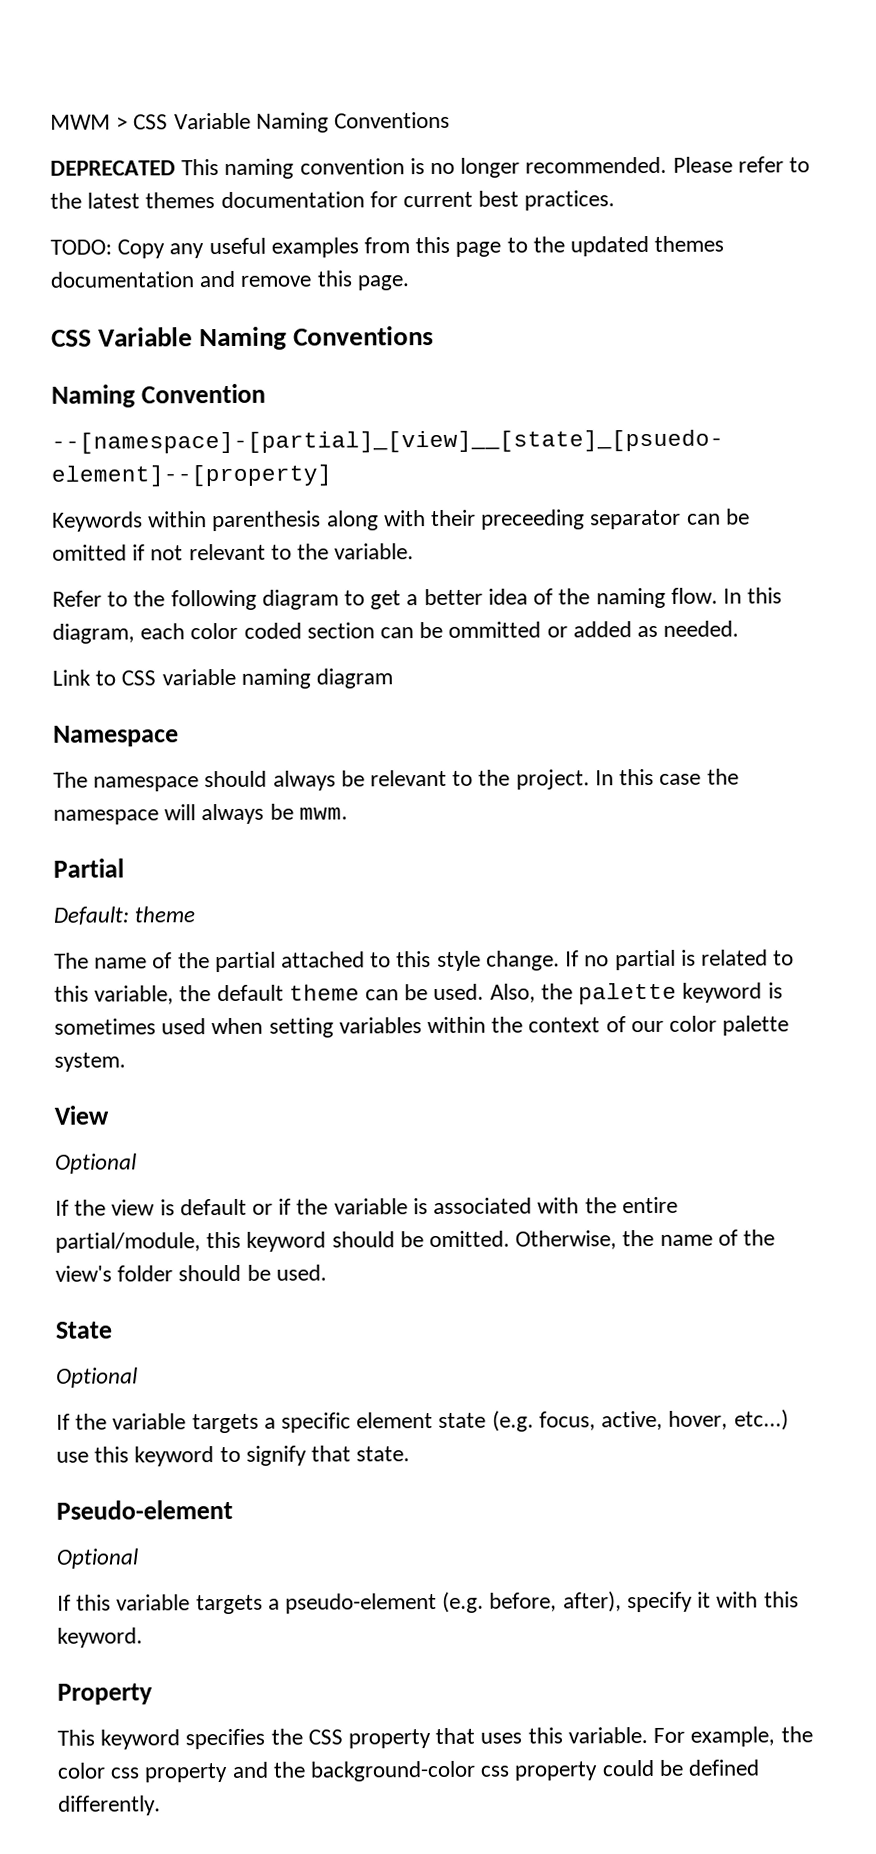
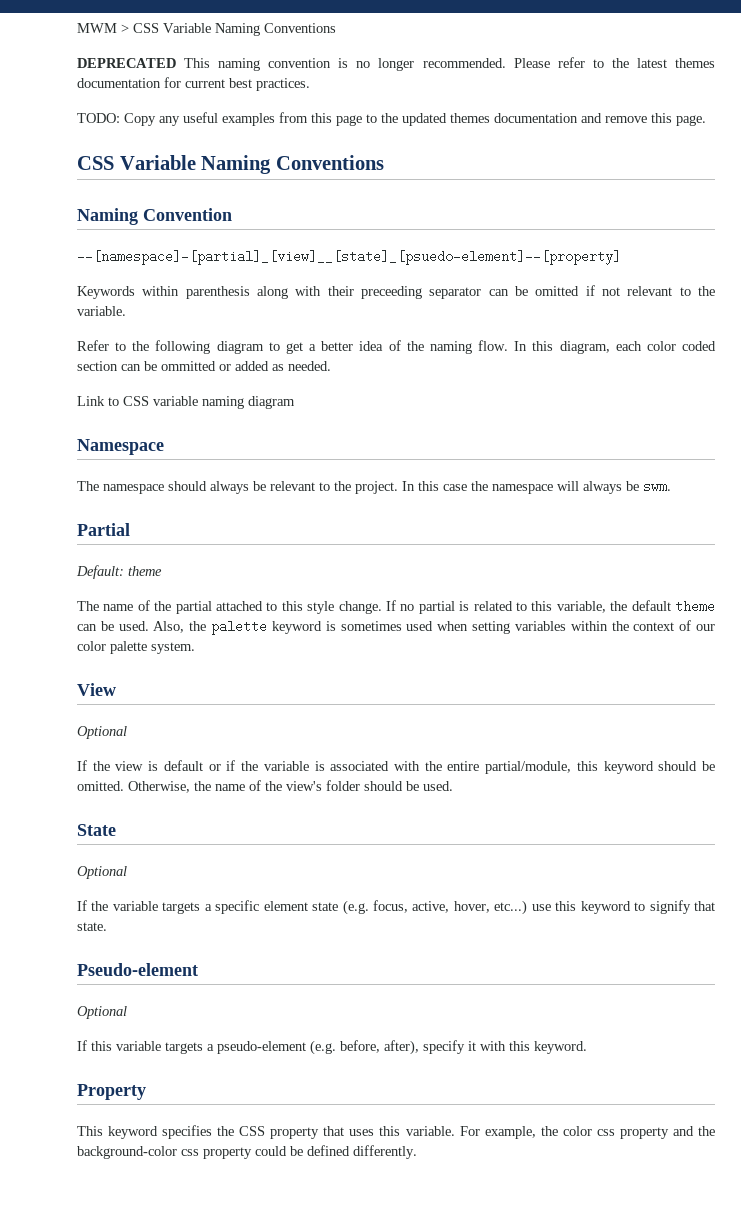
- In this case the namespace will always be mwm.
+ In this case the namespace will always be swm.

